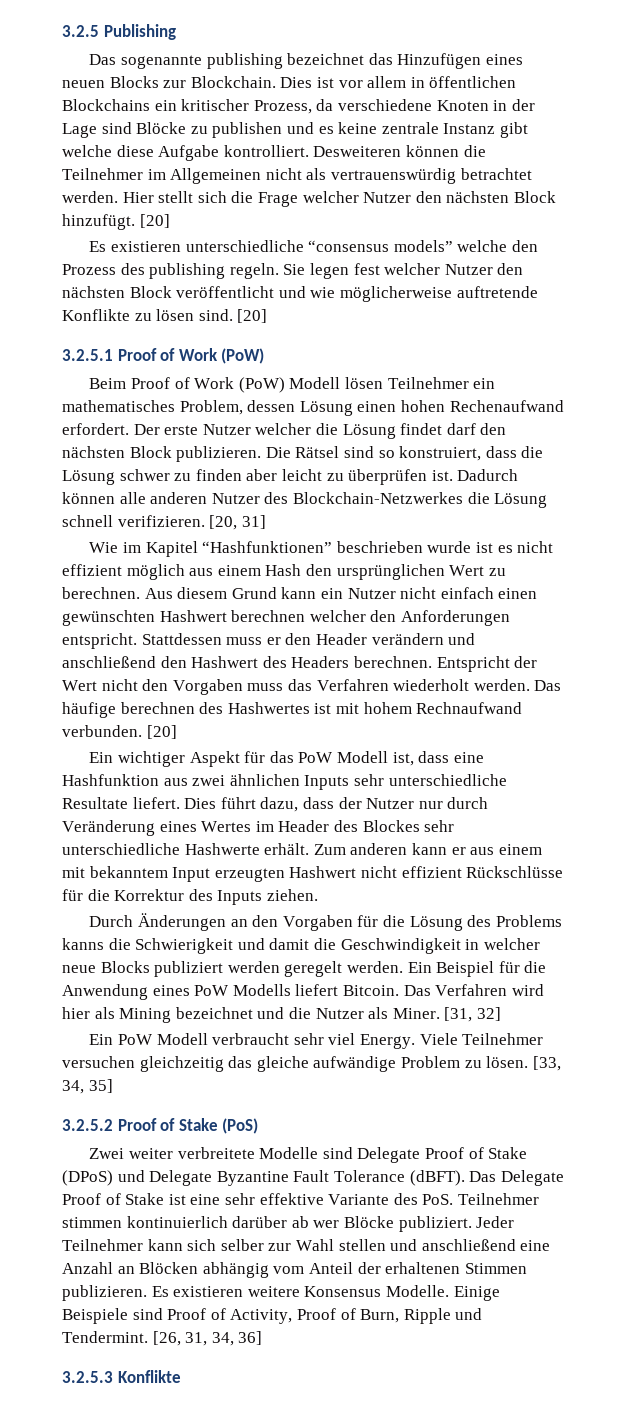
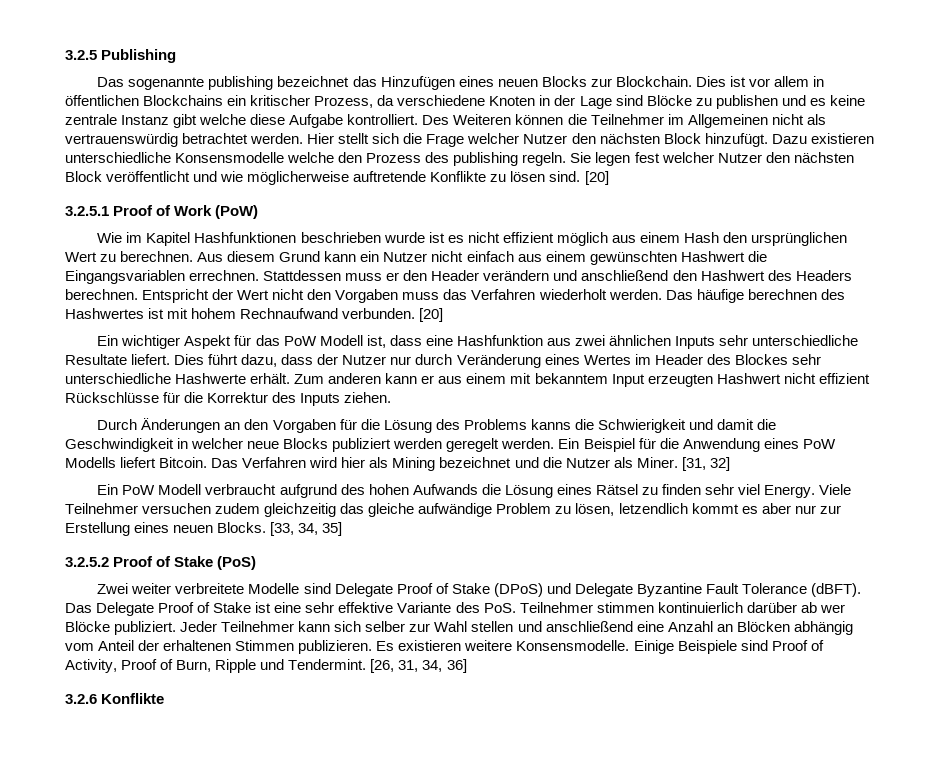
- Desweiteren können die Teilnehmer im Allgemeinen nicht als vertrauenswürdig betrachtet werden.
+ Des Weiteren können die Teilnehmer im Allgemeinen nicht als vertrauenswürdig betrachtet werden.
- Hier stellt sich die Frage welcher Nutzer den nächsten Block hinzufügt. [20]
- Es existieren unterschiedliche “consensus models” welche den Prozess des publishing regeln.
+ Hier stellt sich die Frage welcher Nutzer den nächsten Block hinzufügt. Dazu existieren unterschiedliche Konsensmodelle welche den Prozess des publishing regeln.
- Beim Proof of Work (PoW) Modell lösen Teilnehmer ein mathematisches Problem, dessen Lösung einen hohen Rechenaufwand erfordert. Der erste Nutzer welcher die Lösung findet darf den nächsten Block publizieren. Die Rätsel sind so konstruiert, dass die Lösung schwer zu finden aber leicht zu überprüfen ist. Dadurch können alle anderen Nutzer des Blockchain-Netzwerkes die Lösung schnell verifizieren. [20, 31]
- Wie im Kapitel “Hashfunktionen” beschrieben wurde ist es nicht effizient möglich aus einem Hash den ursprünglichen Wert zu berechnen.
+ Wie im Kapitel Hashfunktionen beschrieben wurde ist es nicht effizient möglich aus einem Hash den ursprünglichen Wert zu berechnen.
- Aus diesem Grund kann ein Nutzer nicht einfach einen gewünschten Hashwert berechnen welcher den Anforderungen entspricht.
+ Aus diesem Grund kann ein Nutzer nicht einfach aus einem gewünschten Hashwert die Eingangsvariablen errechnen.
- Ein PoW Modell verbraucht sehr viel Energy.
+ Ein PoW Modell verbraucht aufgrund des hohen Aufwands die Lösung eines Rätsel zu finden sehr viel Energy.
- Viele Teilnehmer versuchen gleichzeitig das gleiche aufwändige Problem zu lösen.
+ Viele Teilnehmer versuchen zudem gleichzeitig das gleiche aufwändige Problem zu lösen, letzendlich kommt es aber nur zur Erstellung eines neuen Blocks.
- Es existieren weitere Konsensus Modelle.
+ Es existieren weitere Konsensmodelle.
- 3.2.5.3 Konflikte
+ 3.2.6 Konflikte

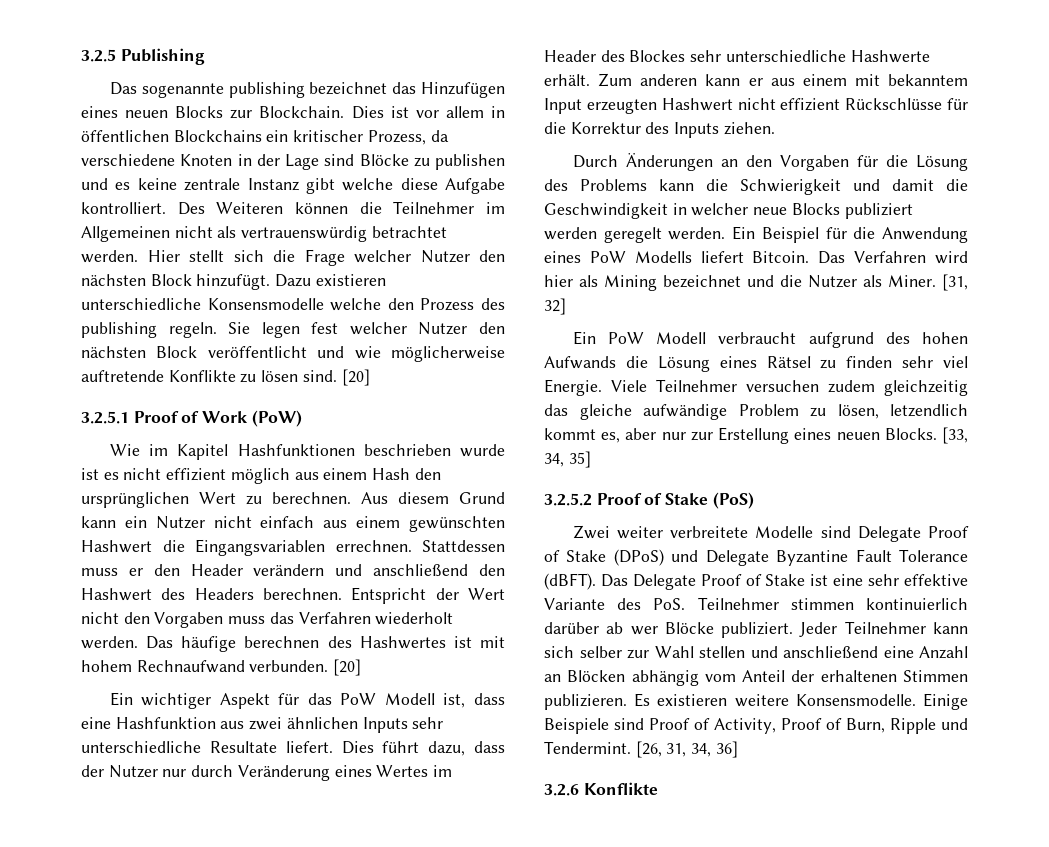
- Durch Änderungen an den Vorgaben für die Lösung des Problems kanns die Schwierigkeit und damit die Geschwindigkeit in welcher neue Blocks publiziert werden geregelt werden.
+ Durch Änderungen an den Vorgaben für die Lösung des Problems kann die Schwierigkeit und damit die Geschwindigkeit in welcher neue Blocks publiziert werden geregelt werden.
- Ein PoW Modell verbraucht aufgrund des hohen Aufwands die Lösung eines Rätsel zu finden sehr viel Energy.
+ Ein PoW Modell verbraucht aufgrund des hohen Aufwands die Lösung eines Rätsel zu finden sehr viel Energie.
- Viele Teilnehmer versuchen zudem gleichzeitig das gleiche aufwändige Problem zu lösen, letzendlich kommt es aber nur zur Erstellung eines neuen Blocks.
+ Viele Teilnehmer versuchen zudem gleichzeitig das gleiche aufwändige Problem zu lösen, letzendlich kommt es, aber nur zur Erstellung eines neuen Blocks.

